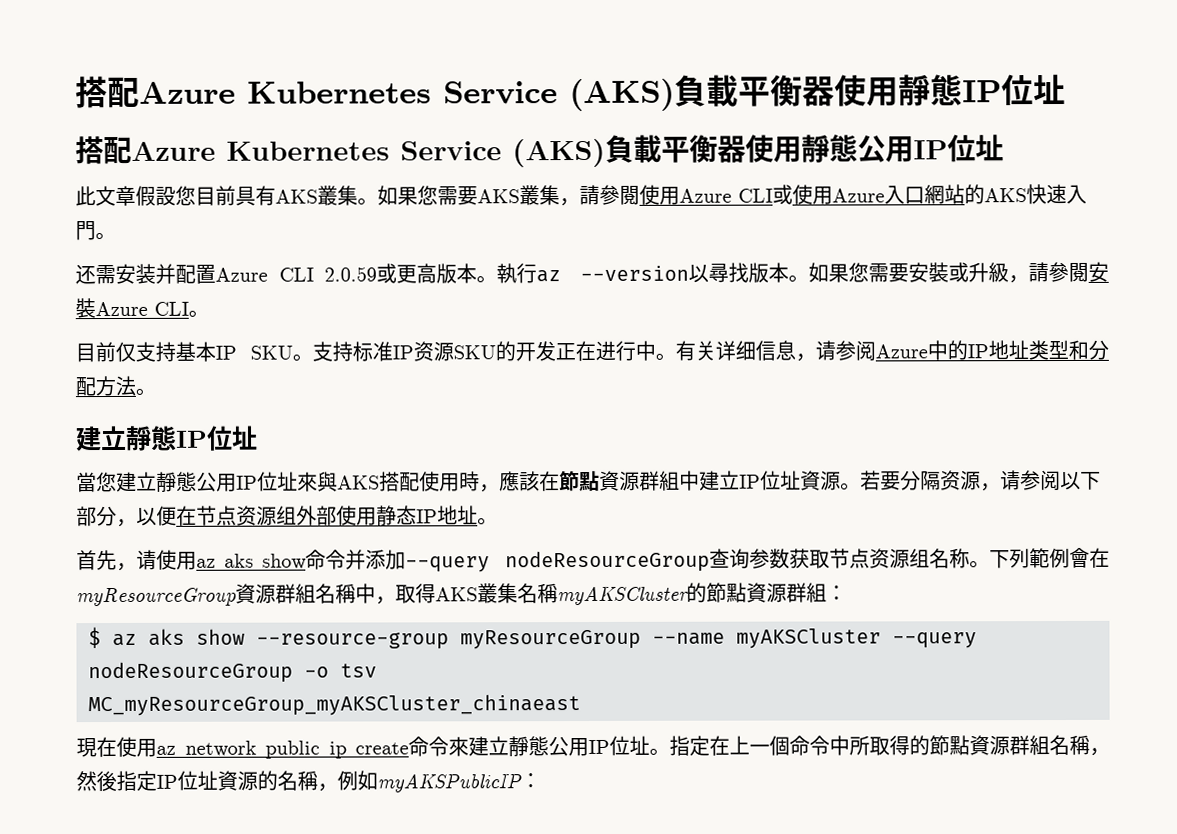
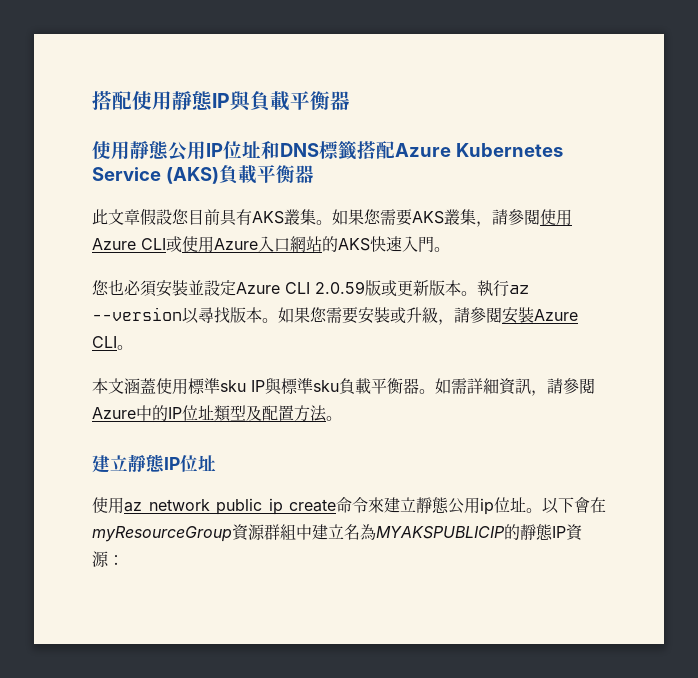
- 搭配Azure Kubernetes Service (AKS)負載平衡器使用靜態IP位址
- 搭配Azure Kubernetes Service (AKS)負載平衡器使用靜態公用IP位址
+ 搭配使用靜態IP與負載平衡器
+ 使用靜態公用IP位址和DNS標籤搭配Azure Kubernetes Service (AKS)負載平衡器
- 还需安装并配置Azure CLI 2.0.59或更高版本。
+ 您也必須安裝並設定Azure CLI 2.0.59版或更新版本。
- 目前仅支持基本IP SKU。支持标准IP资源SKU的开发正在进行中。有关详细信息，请参阅Azure中的IP地址类型和分配方法。
+ 本文涵蓋使用標準sku IP與標準sku負載平衡器。如需詳細資訊，請參閱Azure中的IP位址類型及配置方法。
- 當您建立靜態公用IP位址來與AKS搭配使用時，應該在節點資源群組中建立IP位址資源。若要分隔资源，请参阅以下部分，以便在节点资源组外部使用静态IP地址。
- 首先，请使用az aks show命令并添加--query nodeResourceGroup查询参数获取节点资源组名称。下列範例會在myResourceGroup資源群組名稱中，取得AKS叢集名稱myAKSCluster的節點資源群組：
- $ az aks show --resource-group myResourceGroup --name myAKSCluster --query nodeResourceGroup -o tsv
- MC_myResourceGroup_myAKSCluster_chinaeast
- 現在使用az network public ip create命令來建立靜態公用IP位址。指定在上一個命令中所取得的節點資源群組名稱，然後指定IP位址資源的名稱，例如myAKSPublicIP：
+ 使用az network public ip create命令來建立靜態公用ip位址。以下會在myResourceGroup資源群組中建立名為MYAKSPUBLICIP的靜態IP資源：

